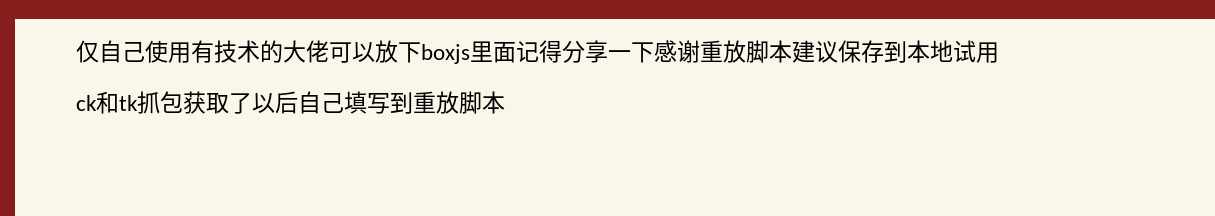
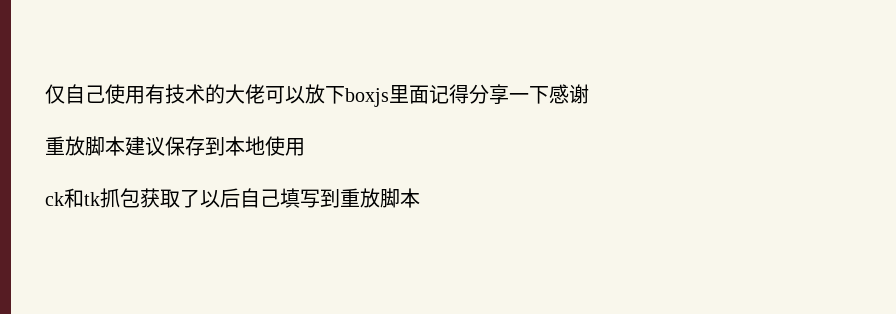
- 仅自己使用有技术的大佬可以放下boxjs里面记得分享一下感谢重放脚本建议保存到本地试用
+ 仅自己使用有技术的大佬可以放下boxjs里面记得分享一下感谢
+ 重放脚本建议保存到本地使用

